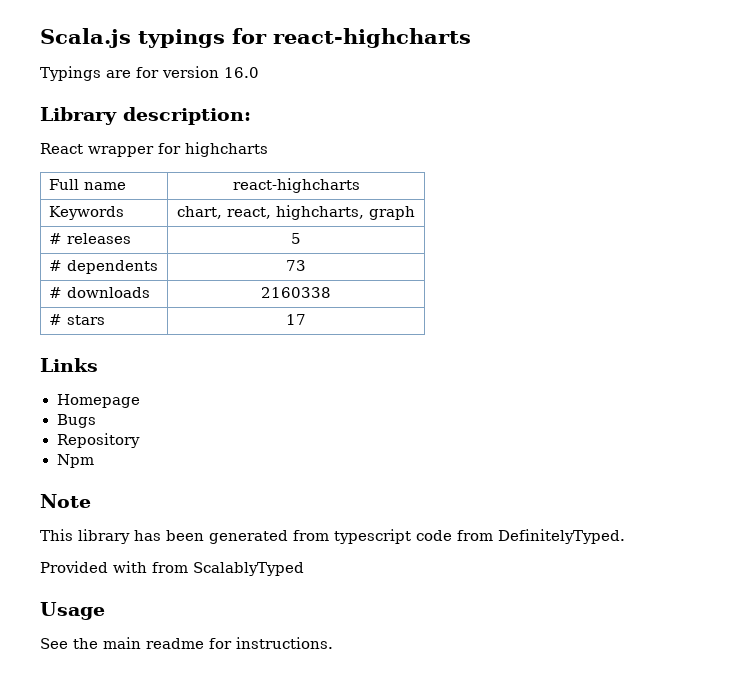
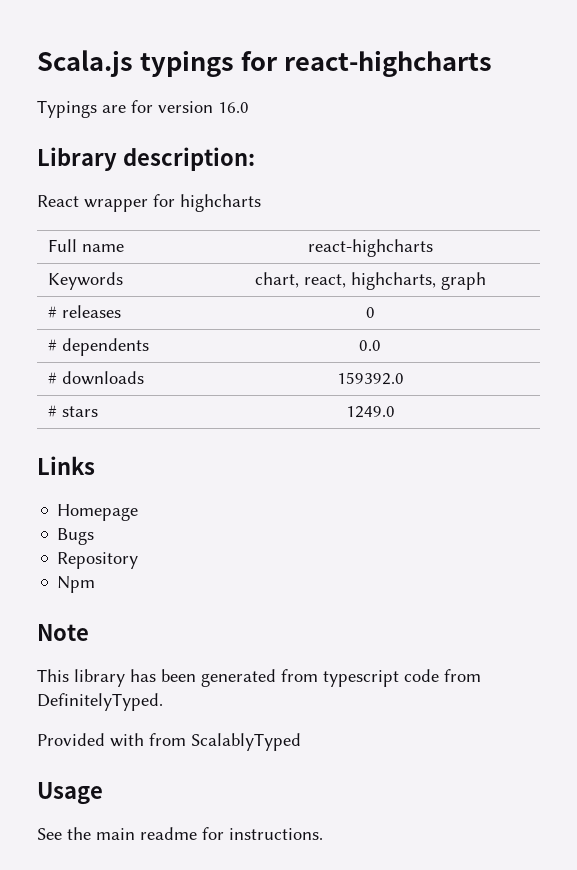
- # releases | 5
+ # releases | 0
- # dependents | 73
+ # dependents | 0.0
- # downloads | 2160338
+ # downloads | 159392.0
- # stars | 17
+ # stars | 1249.0

